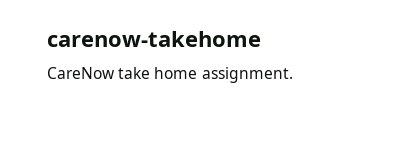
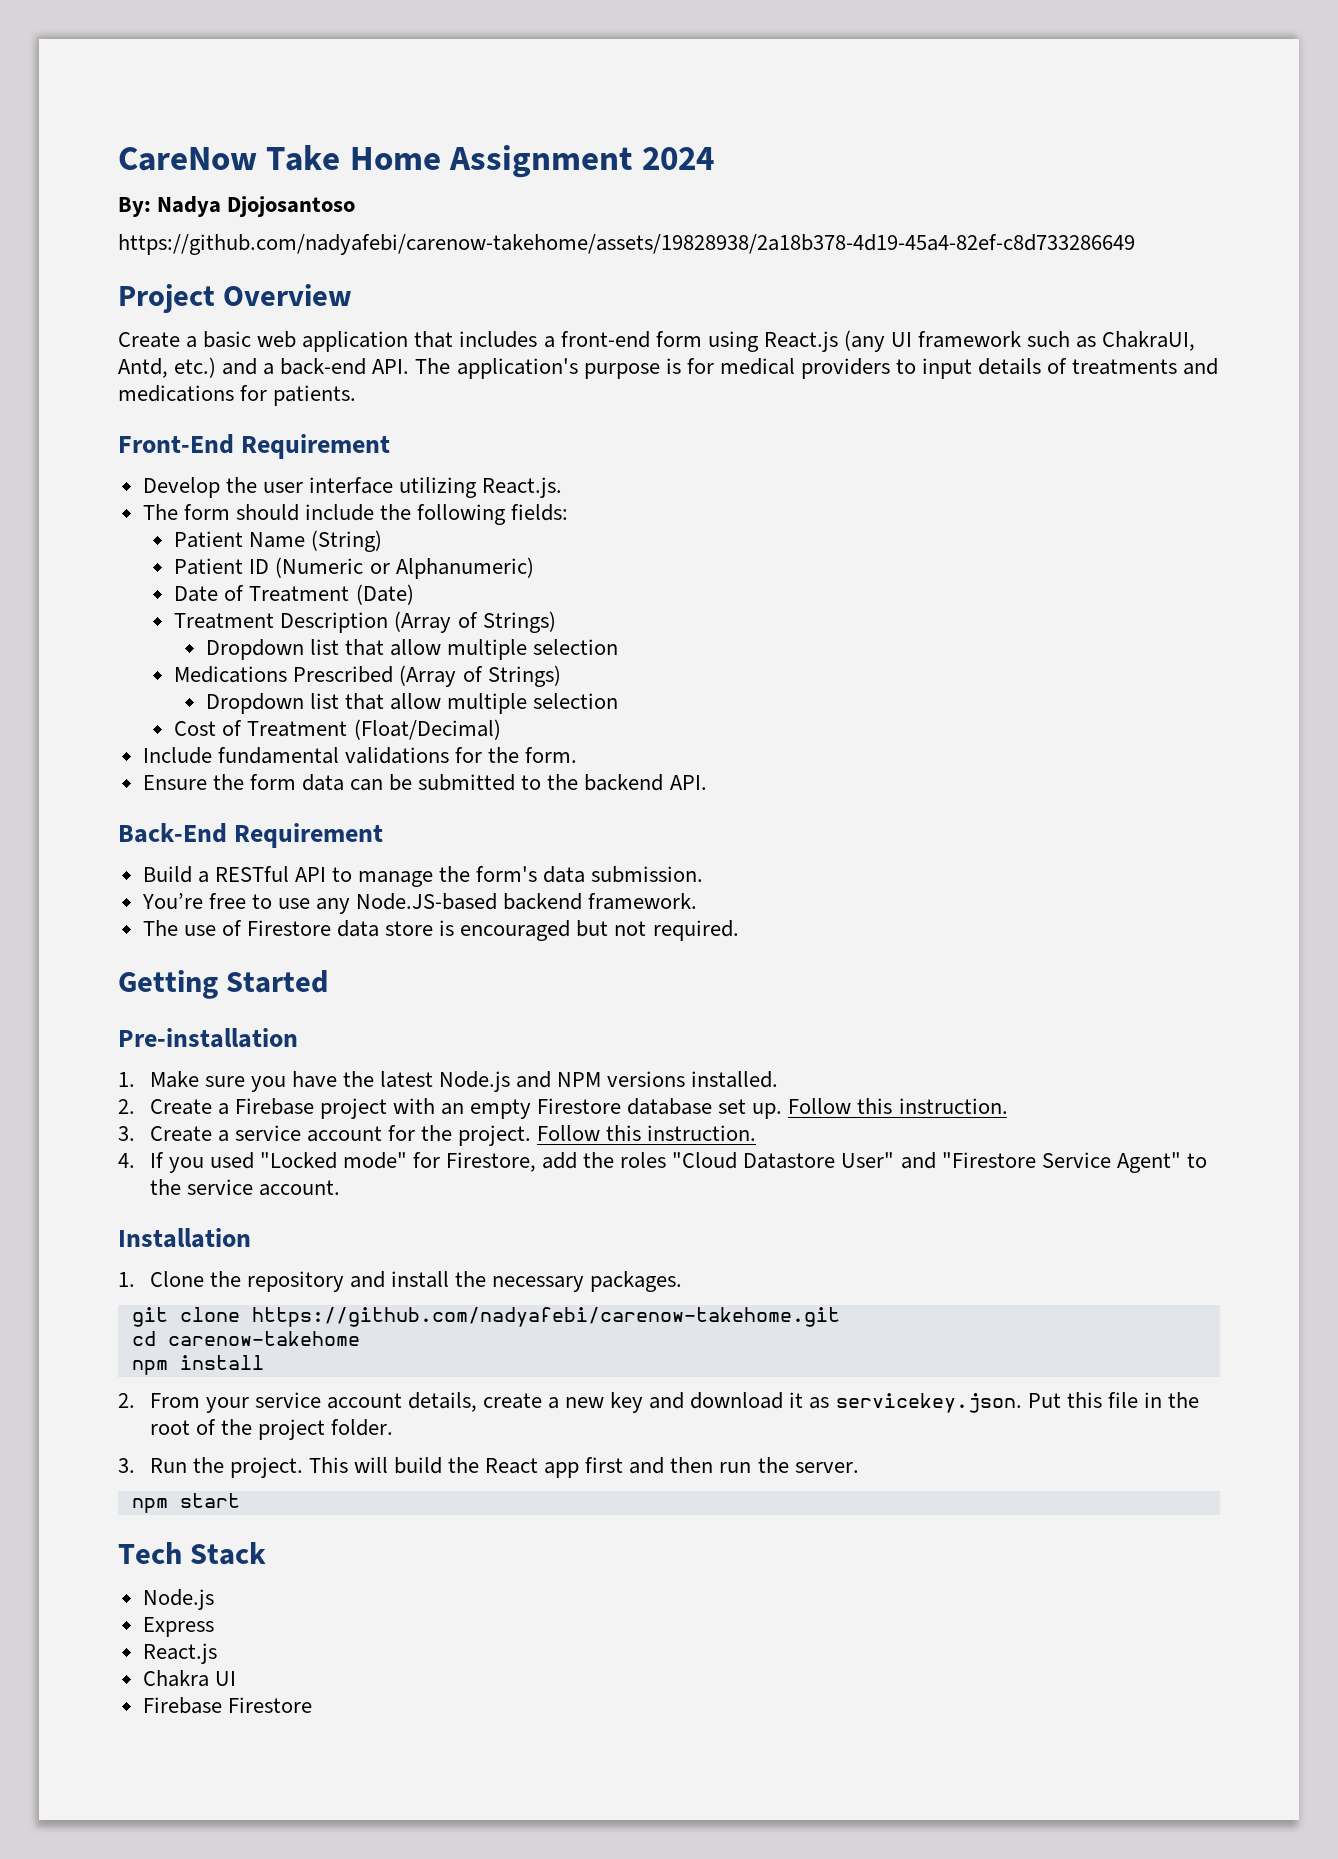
- carenow-takehome
- CareNow take home assignment.
+ CareNow Take Home Assignment 2024
+ By: Nadya Djojosantoso
+ https://github.com/nadyafebi/carenow-takehome/assets/19828938/2a18b378-4d19-45a4-82ef-c8d733286649
+ Project Overview
+ Create a basic web application that includes a front-end form using React.js (any UI framework such as ChakraUI, Antd, etc.) and a back-end API. The application's purpose is for medical providers to input details of treatments and medications for patients.
+ Front-End Requirement
+ Develop the user interface utilizing React.js.
+ The form should include the following fields:
+ Patient Name (String)
+ Patient ID (Numeric or Alphanumeric)
+ Date of Treatment (Date)
+ Treatment Description (Array of Strings)
+ Dropdown list that allow multiple selection
+ Medications Prescribed (Array of Strings)
+ Dropdown list that allow multiple selection
+ Cost of Treatment (Float/Decimal)
+ Include fundamental validations for the form.
+ Ensure the form data can be submitted to the backend API.
+ Back-End Requirement
+ Build a RESTful API to manage the form's data submission.
+ You’re free to use any Node.JS-based backend framework.
+ The use of Firestore data store is encouraged but not required.
+ Getting Started
+ Pre-installation
+ 1. Make sure you have the latest Node.js and NPM versions installed.
+ 2. Create a Firebase project with an empty Firestore database set up. Follow this instruction.
+ 3. Create a service account for the project. Follow this instruction.
+ 4. If you used "Locked mode" for Firestore, add the roles "Cloud Datastore User" and "Firestore Service Agent" to the service account.
+ Installation
+ 1. Clone the repository and install the necessary packages.
+ git clone https://github.com/nadyafebi/carenow-takehome.git
+ cd carenow-takehome
+ npm install
+ 2. From your service account details, create a new key and download it as servicekey.json. Put this file in the root of the project folder.
+ 3. Run the project. This will build the React app first and then run the server.
+ npm start
+ Tech Stack
+ Node.js
+ Express
+ React.js
+ Chakra UI
+ Firebase Firestore

